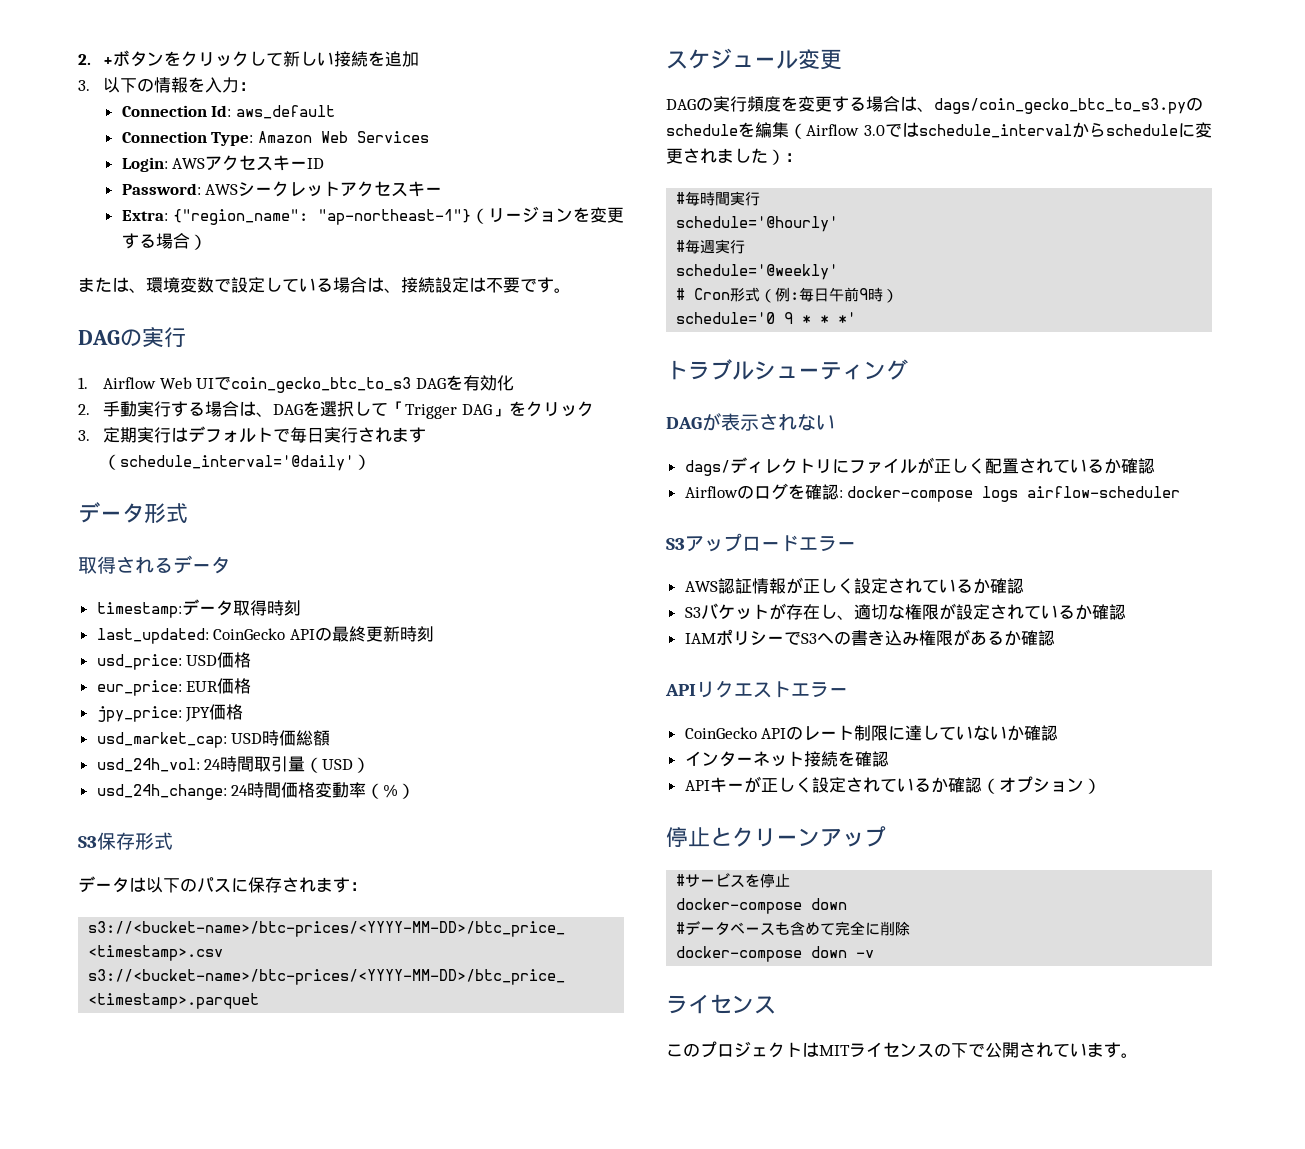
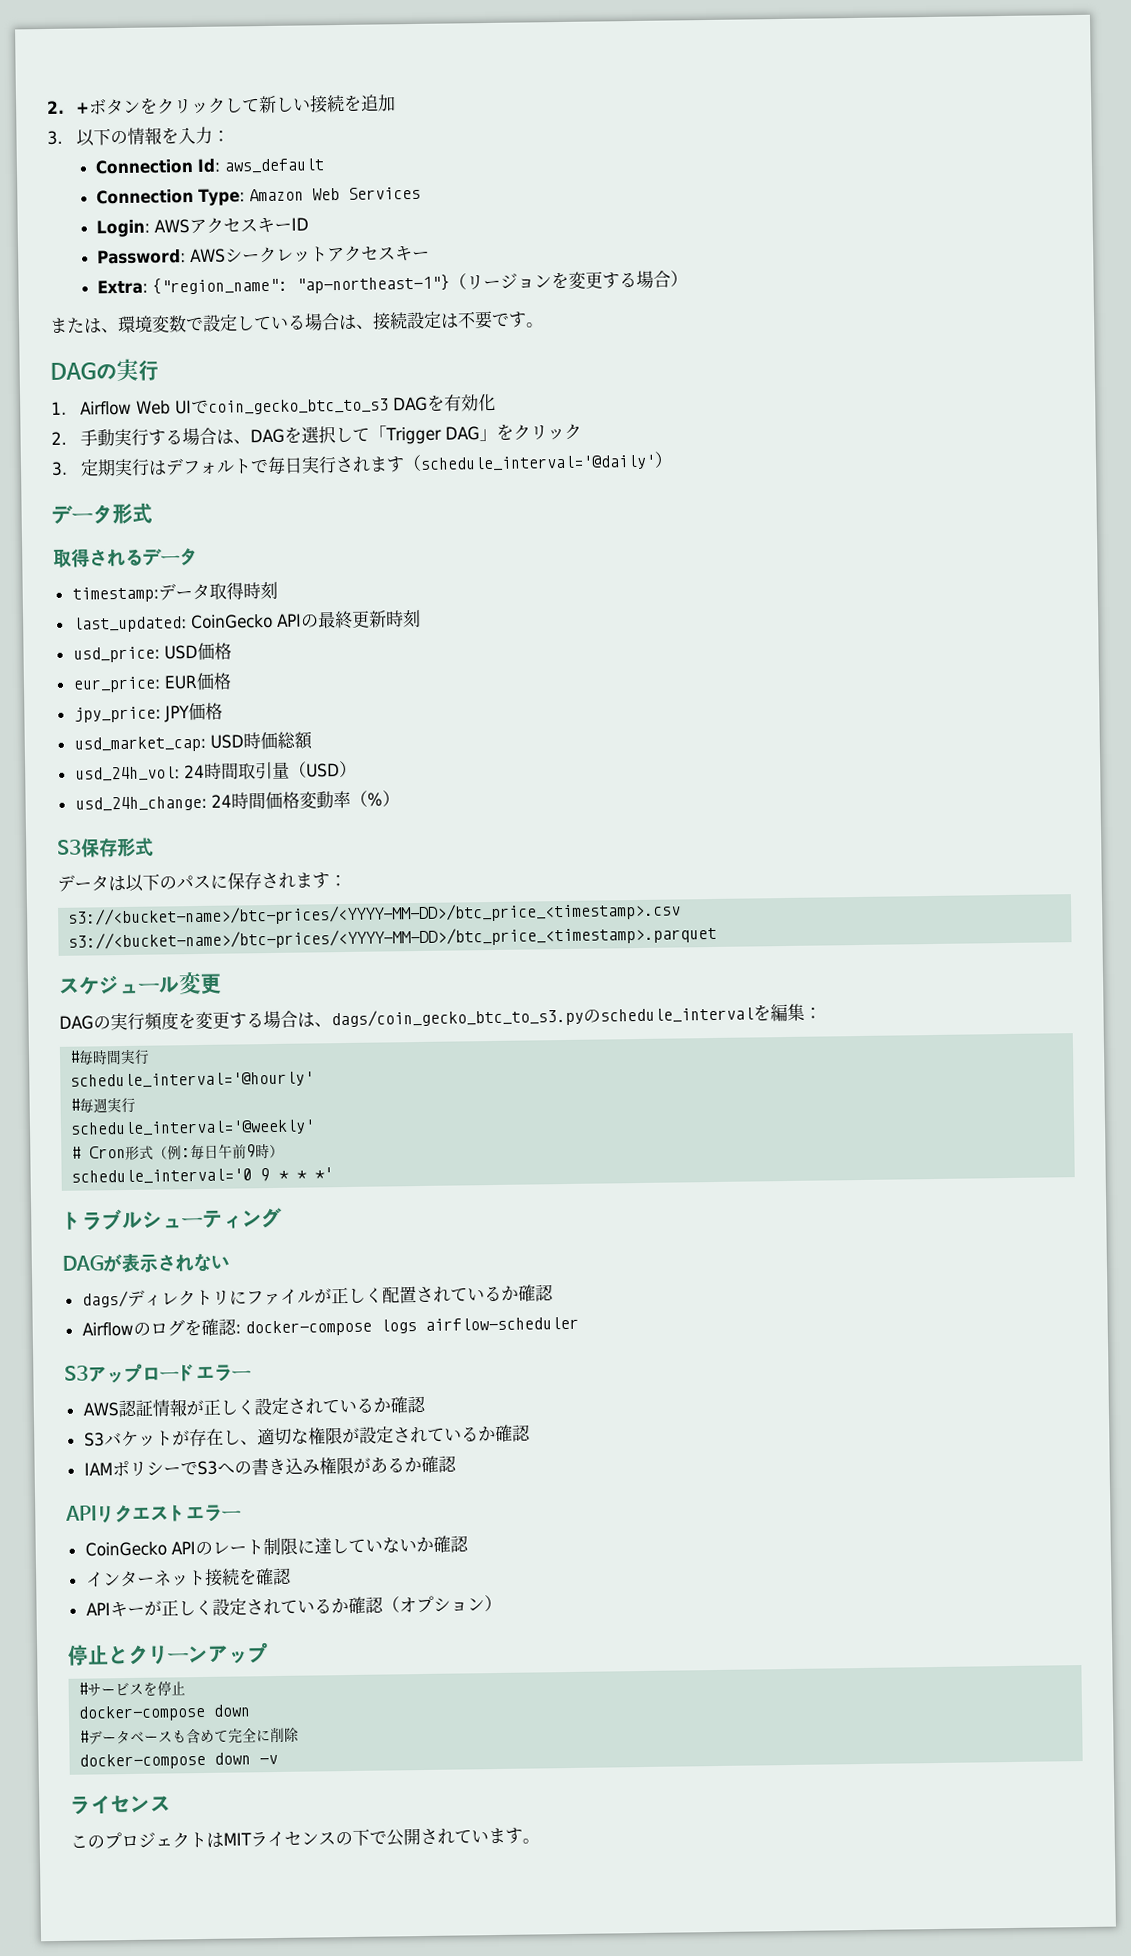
- DAGの実行頻度を変更する場合は、dags/coin_gecko_btc_to_s3.pyのscheduleを編集（Airflow 3.0ではschedule_intervalからscheduleに変更されました）：
+ DAGの実行頻度を変更する場合は、dags/coin_gecko_btc_to_s3.pyのschedule_intervalを編集：
- schedule='@hourly'
+ schedule_interval='@hourly'
- schedule='@weekly'
+ schedule_interval='@weekly'
- schedule='0 9 * * *'
+ schedule_interval='0 9 * * *'

